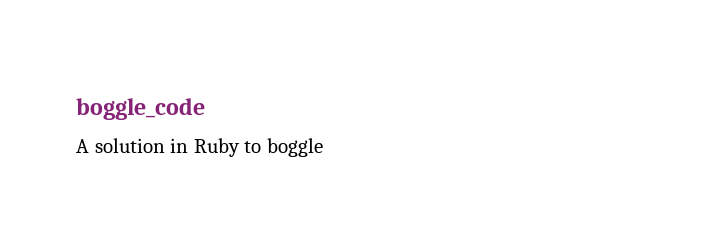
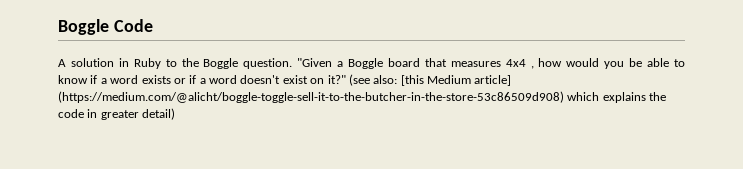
- boggle_code
+ Boggle Code
- A solution in Ruby to boggle
+ A solution in Ruby to the Boggle question. "Given a Boggle board that measures 4x4 , how would you be able to know if a word exists or if a word doesn't exist on it?" (see also: [this Medium article] (https://medium.com/@alicht/boggle-toggle-sell-it-to-the-butcher-in-the-store-53c86509d908) which explains the code in greater detail)

